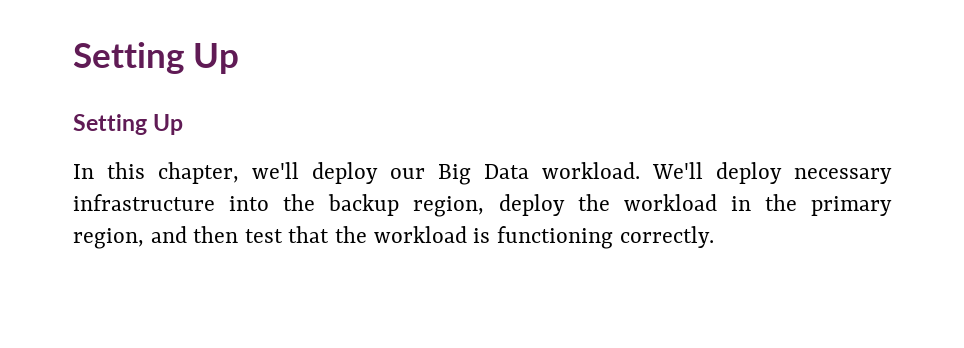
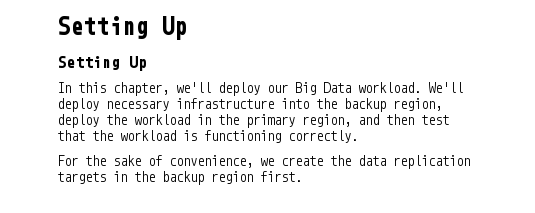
+ For the sake of convenience, we create the data replication targets in the backup region first.

